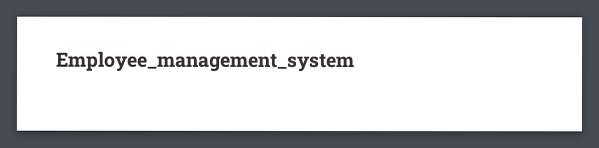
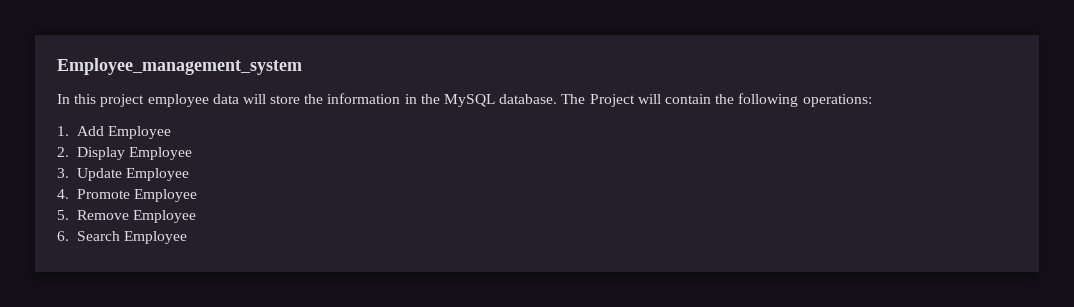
+ In this project employee data will store the information in the MySQL database. The Project will contain the following operations:
+ 1. Add Employee
+ 2. Display Employee
+ 3. Update Employee
+ 4. Promote Employee
+ 5. Remove Employee
+ 6. Search Employee

